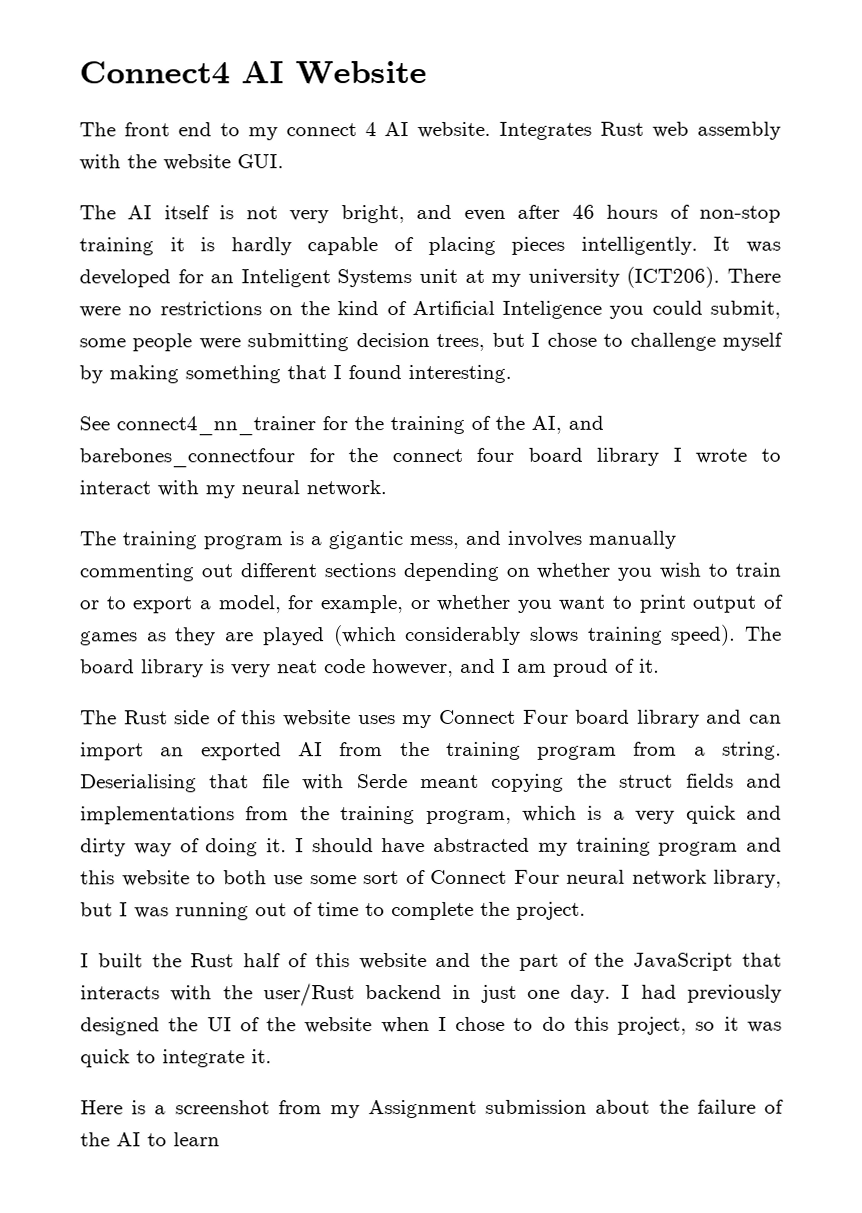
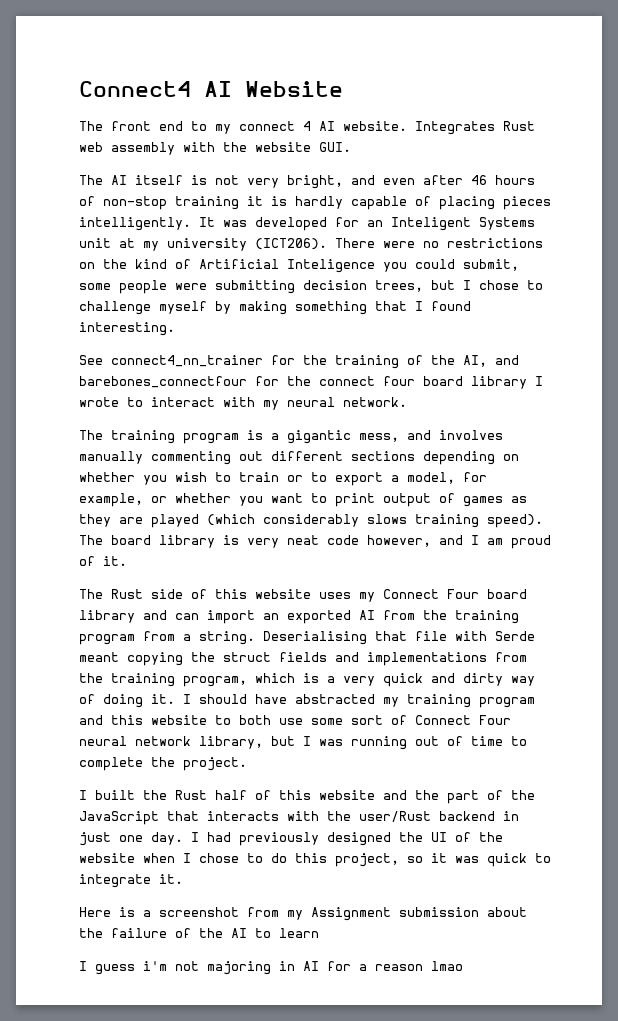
+ I guess i'm not majoring in AI for a reason lmao

